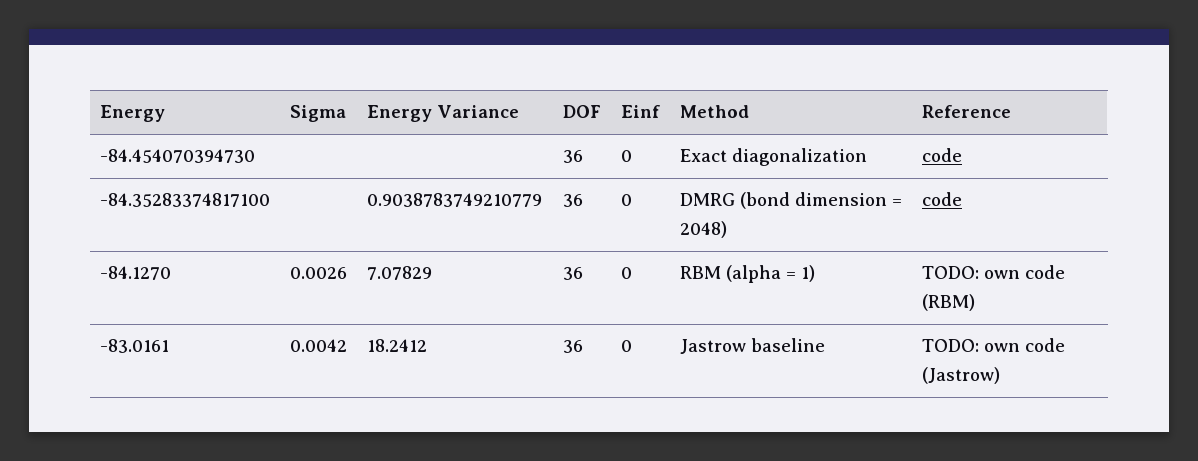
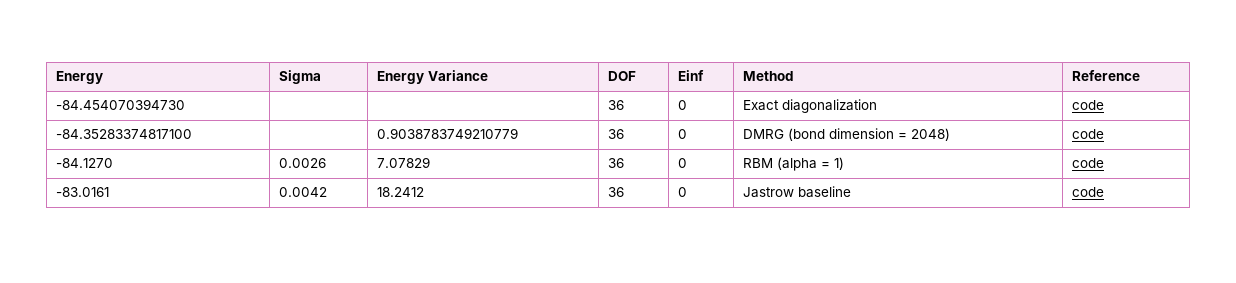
- -84.1270 | 0.0026 | 7.07829 | 36 | 0 | RBM (alpha = 1) | TODO: own code (RBM)
+ -84.1270 | 0.0026 | 7.07829 | 36 | 0 | RBM (alpha = 1) | code
- -83.0161 | 0.0042 | 18.2412 | 36 | 0 | Jastrow baseline | TODO: own code (Jastrow)
+ -83.0161 | 0.0042 | 18.2412 | 36 | 0 | Jastrow baseline | code

